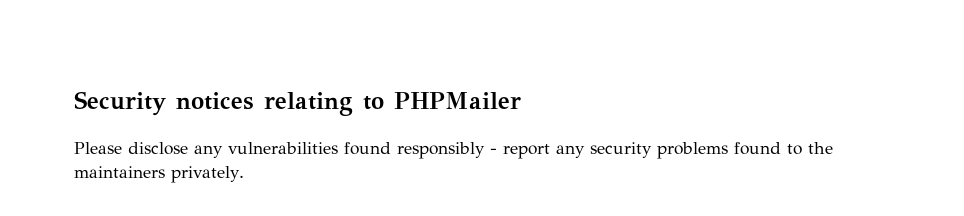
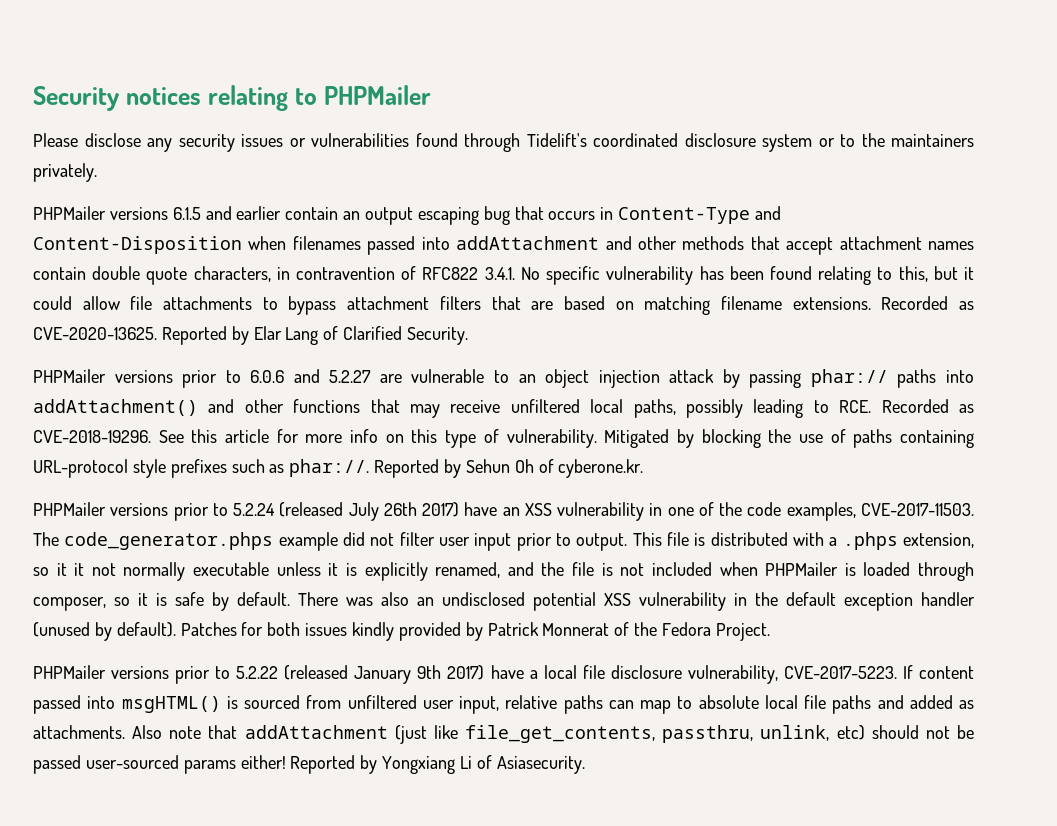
- Please disclose any vulnerabilities found responsibly - report any security problems found to the maintainers privately.
+ Please disclose any security issues or vulnerabilities found through Tidelift's coordinated disclosure system or to the maintainers privately.
+ PHPMailer versions 6.1.5 and earlier contain an output escaping bug that occurs in Content-Type and Content-Disposition when filenames passed into addAttachment and other methods that accept attachment names contain double quote characters, in contravention of RFC822 3.4.1. No specific vulnerability has been found relating to this, but it could allow file attachments to bypass attachment filters that are based on matching filename extensions. Recorded as CVE-2020-13625. Reported by Elar Lang of Clarified Security.
+ PHPMailer versions prior to 6.0.6 and 5.2.27 are vulnerable to an object injection attack by passing phar:// paths into addAttachment() and other functions that may receive unfiltered local paths, possibly leading to RCE. Recorded as CVE-2018-19296. See this article for more info on this type of vulnerability. Mitigated by blocking the use of paths containing URL-protocol style prefixes such as phar://. Reported by Sehun Oh of cyberone.kr.
+ PHPMailer versions prior to 5.2.24 (released July 26th 2017) have an XSS vulnerability in one of the code examples, CVE-2017-11503. The code_generator.phps example did not filter user input prior to output. This file is distributed with a .phps extension, so it it not normally executable unless it is explicitly renamed, and the file is not included when PHPMailer is loaded through composer, so it is safe by default. There was also an undisclosed potential XSS vulnerability in the default exception handler (unused by default). Patches for both issues kindly provided by Patrick Monnerat of the Fedora Project.
+ PHPMailer versions prior to 5.2.22 (released January 9th 2017) have a local file disclosure vulnerability, CVE-2017-5223. If content passed into msgHTML() is sourced from unfiltered user input, relative paths can map to absolute local file paths and added as attachments. Also note that addAttachment (just like file_get_contents, passthru, unlink, etc) should not be passed user-sourced params either! Reported by Yongxiang Li of Asiasecurity.

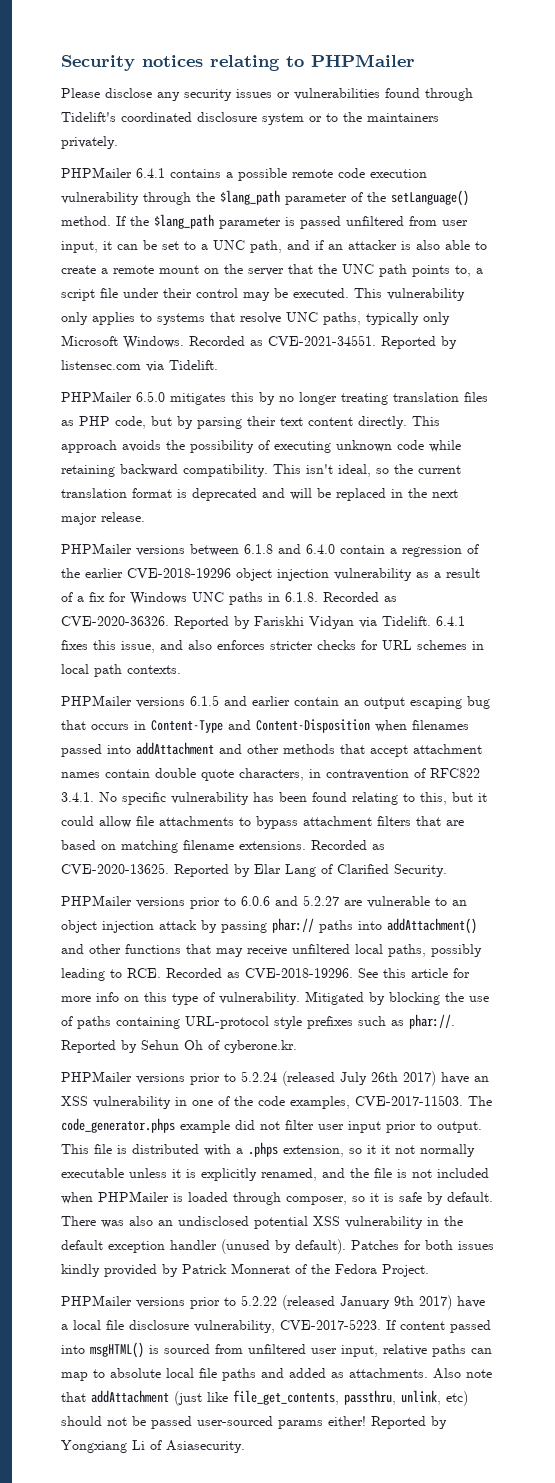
+ PHPMailer 6.4.1 contains a possible remote code execution vulnerability through the $lang_path parameter of the setLanguage() method. If the $lang_path parameter is passed unfiltered from user input, it can be set to a UNC path, and if an attacker is also able to create a remote mount on the server that the UNC path points to, a script file under their control may be executed. This vulnerability only applies to systems that resolve UNC paths, typically only Microsoft Windows. Recorded as CVE-2021-34551. Reported by listensec.com via Tidelift.
+ PHPMailer 6.5.0 mitigates this by no longer treating translation files as PHP code, but by parsing their text content directly. This approach avoids the possibility of executing unknown code while retaining backward compatibility. This isn't ideal, so the current translation format is deprecated and will be replaced in the next major release.
+ PHPMailer versions between 6.1.8 and 6.4.0 contain a regression of the earlier CVE-2018-19296 object injection vulnerability as a result of a fix for Windows UNC paths in 6.1.8. Recorded as CVE-2020-36326. Reported by Fariskhi Vidyan via Tidelift. 6.4.1 fixes this issue, and also enforces stricter checks for URL schemes in local path contexts.

